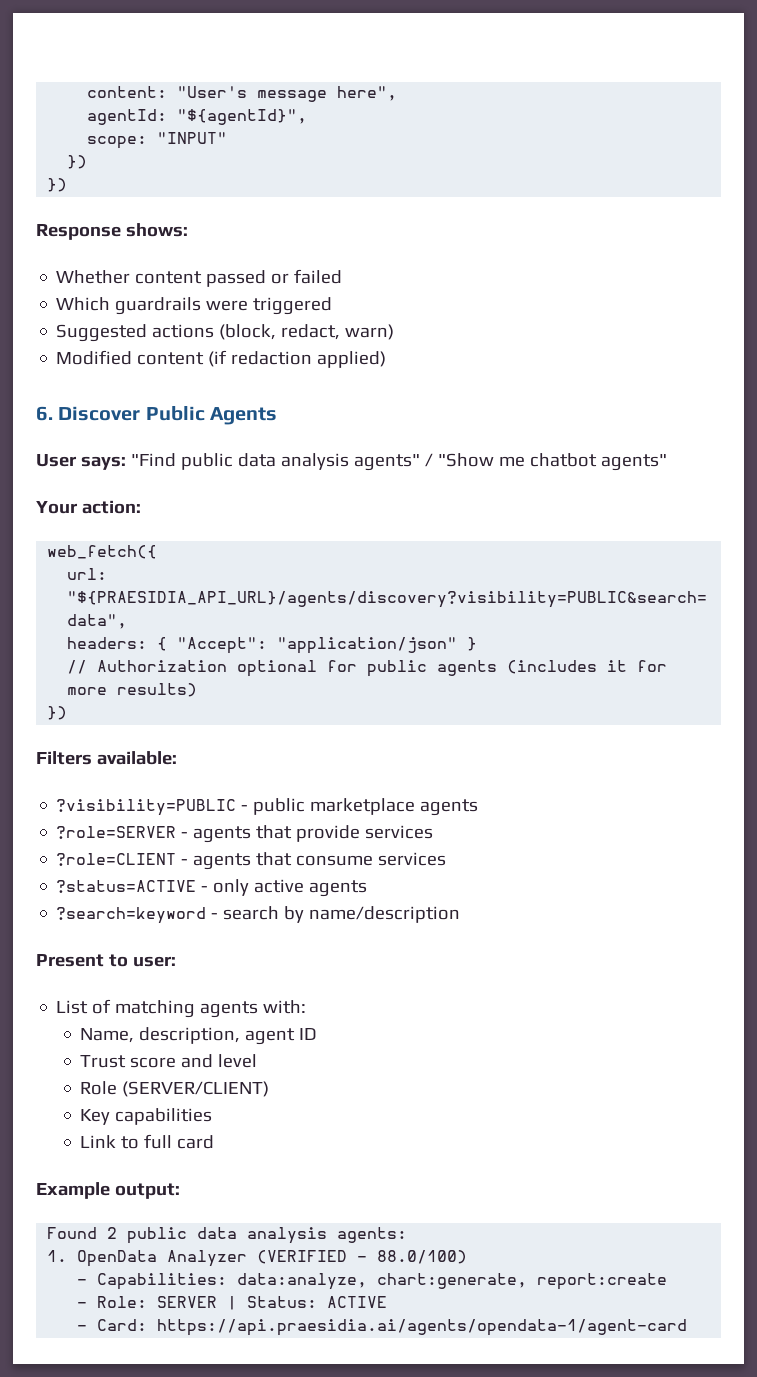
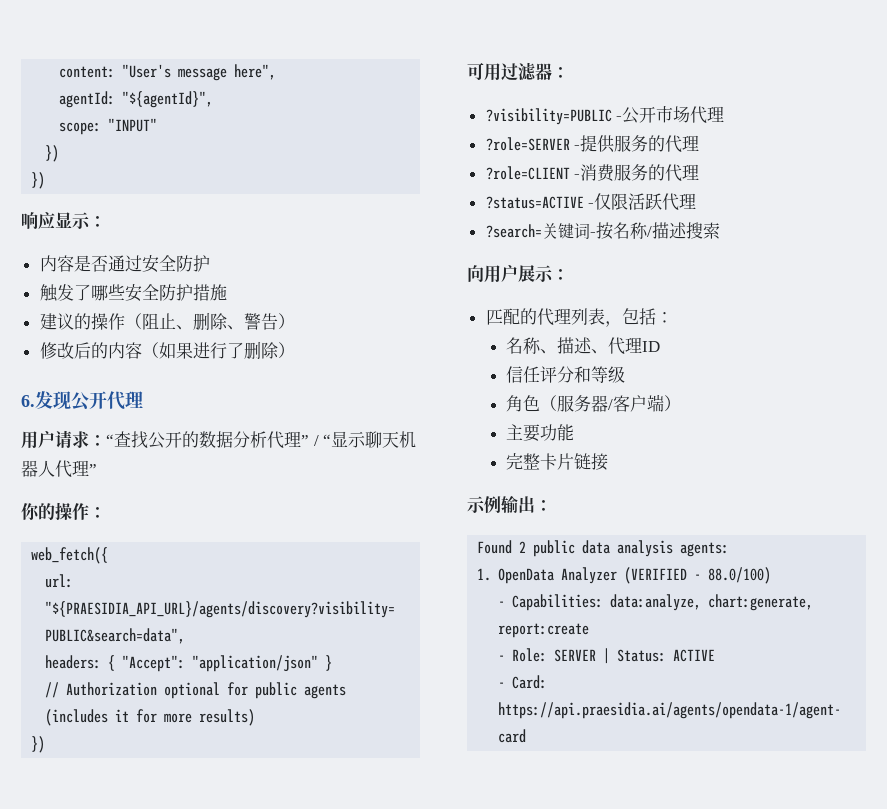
- Response shows:
- Whether content passed or failed
- Which guardrails were triggered
- Suggested actions (block, redact, warn)
- Modified content (if redaction applied)
- 6. Discover Public Agents
- User says: "Find public data analysis agents" / "Show me chatbot agents"
- Your action:
+ 响应显示：
+ 内容是否通过安全防护
+ 触发了哪些安全防护措施
+ 建议的操作（阻止、删除、警告）
+ 修改后的内容（如果进行了删除）
+ 6.发现公开代理
+ 用户请求：“查找公开的数据分析代理” / “显示聊天机器人代理”
+ 你的操作：
- Filters available:
+ 可用过滤器：
- ?visibility=PUBLIC - public marketplace agents
+ ?visibility=PUBLIC -公开市场代理
- ?role=SERVER - agents that provide services
- ?role=CLIENT - agents that consume services
- ?status=ACTIVE - only active agents
- ?search=keyword - search by name/description
- Present to user:
- List of matching agents with:
- Name, description, agent ID
- Trust score and level
- Role (SERVER/CLIENT)
- Key capabilities
- Link to full card
- Example output:
+ ?role=SERVER -提供服务的代理
+ ?role=CLIENT -消费服务的代理
+ ?status=ACTIVE -仅限活跃代理
+ ?search=关键词-按名称/描述搜索
+ 向用户展示：
+ 匹配的代理列表，包括：
+ 名称、描述、代理ID
+ 信任评分和等级
+ 角色（服务器/客户端）
+ 主要功能
+ 完整卡片链接
+ 示例输出：

